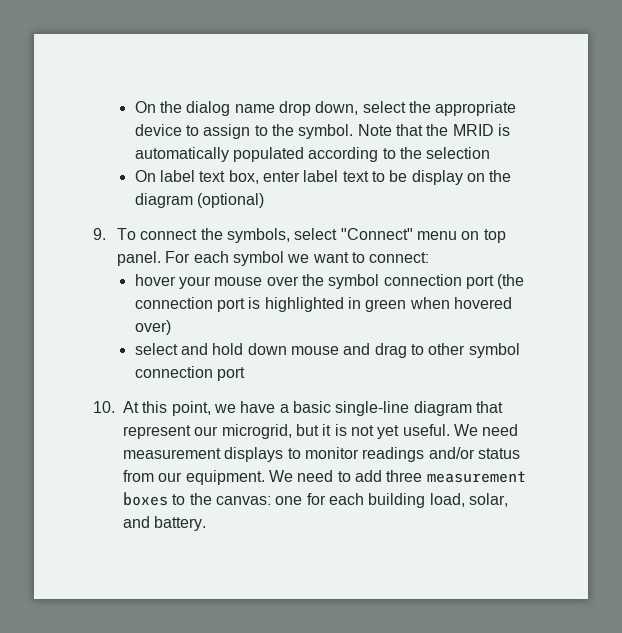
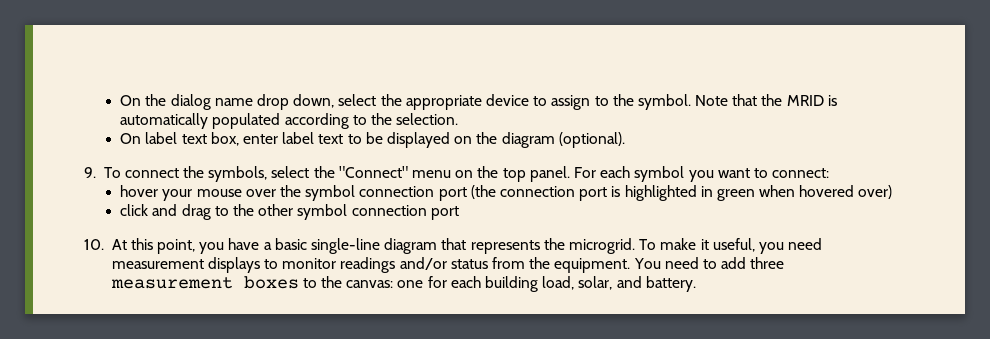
- Note that the MRID is automatically populated according to the selection
+ Note that the MRID is automatically populated according to the selection.
- On label text box, enter label text to be display on the diagram (optional)
+ On label text box, enter label text to be displayed on the diagram (optional).
- 9. To connect the symbols, select "Connect" menu on top panel.
+ 9. To connect the symbols, select the "Connect" menu on the top panel.
- For each symbol we want to connect:
+ For each symbol you want to connect:
- select and hold down mouse and drag to other symbol connection port
+ click and drag to the other symbol connection port
- 10. At this point, we have a basic single-line diagram that represent our microgrid, but it is not yet useful. We need measurement displays to monitor readings and/or status from our equipment. We need to add three measurement boxes to the canvas: one for each building load, solar, and battery.
+ 10. At this point, you have a basic single-line diagram that represents the microgrid. To make it useful, you need measurement displays to monitor readings and/or status from the equipment. You need to add three measurement boxes to the canvas: one for each building load, solar, and battery.

